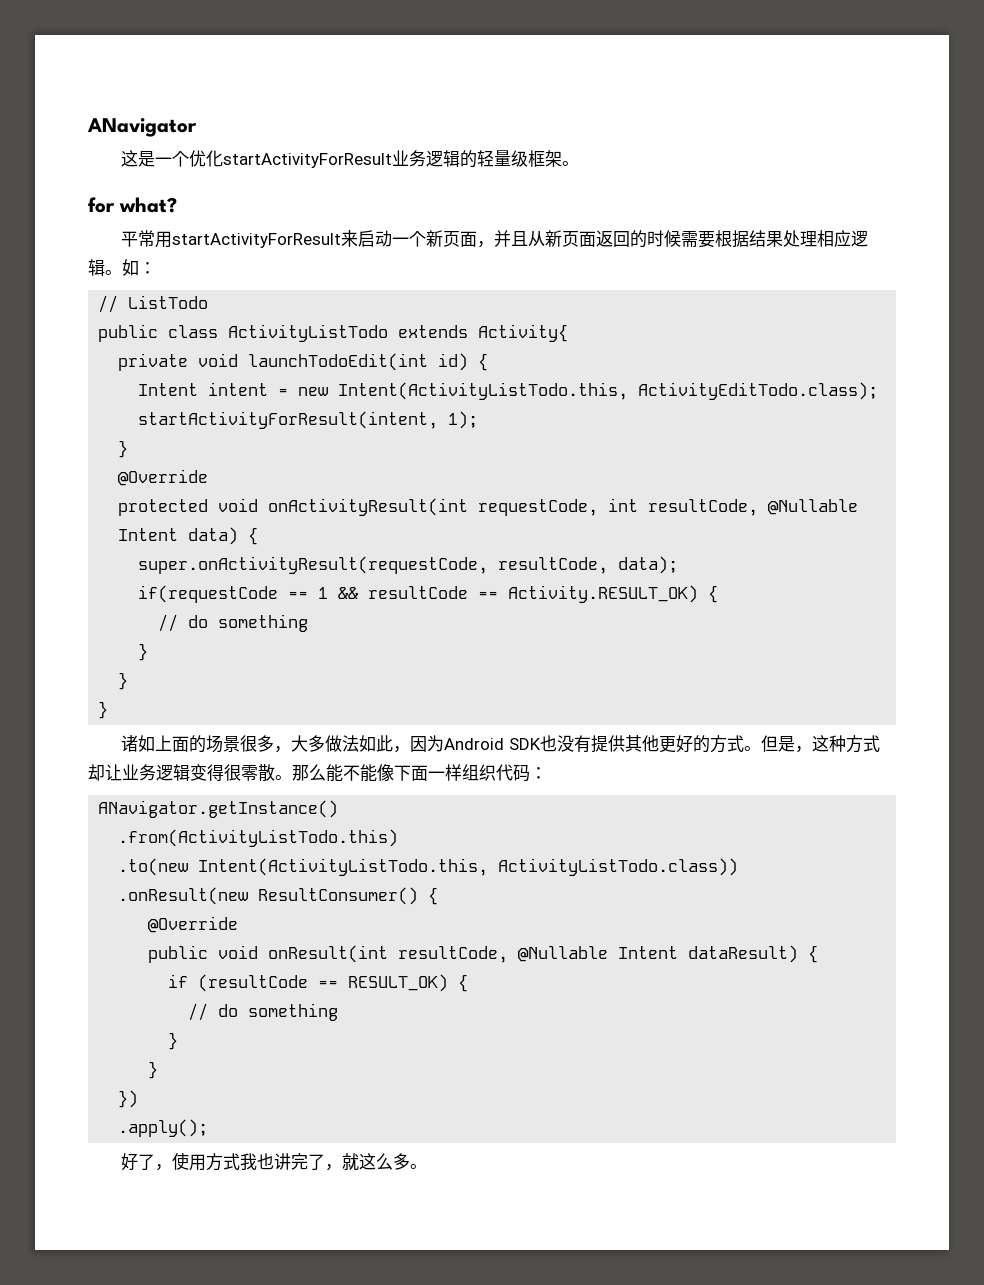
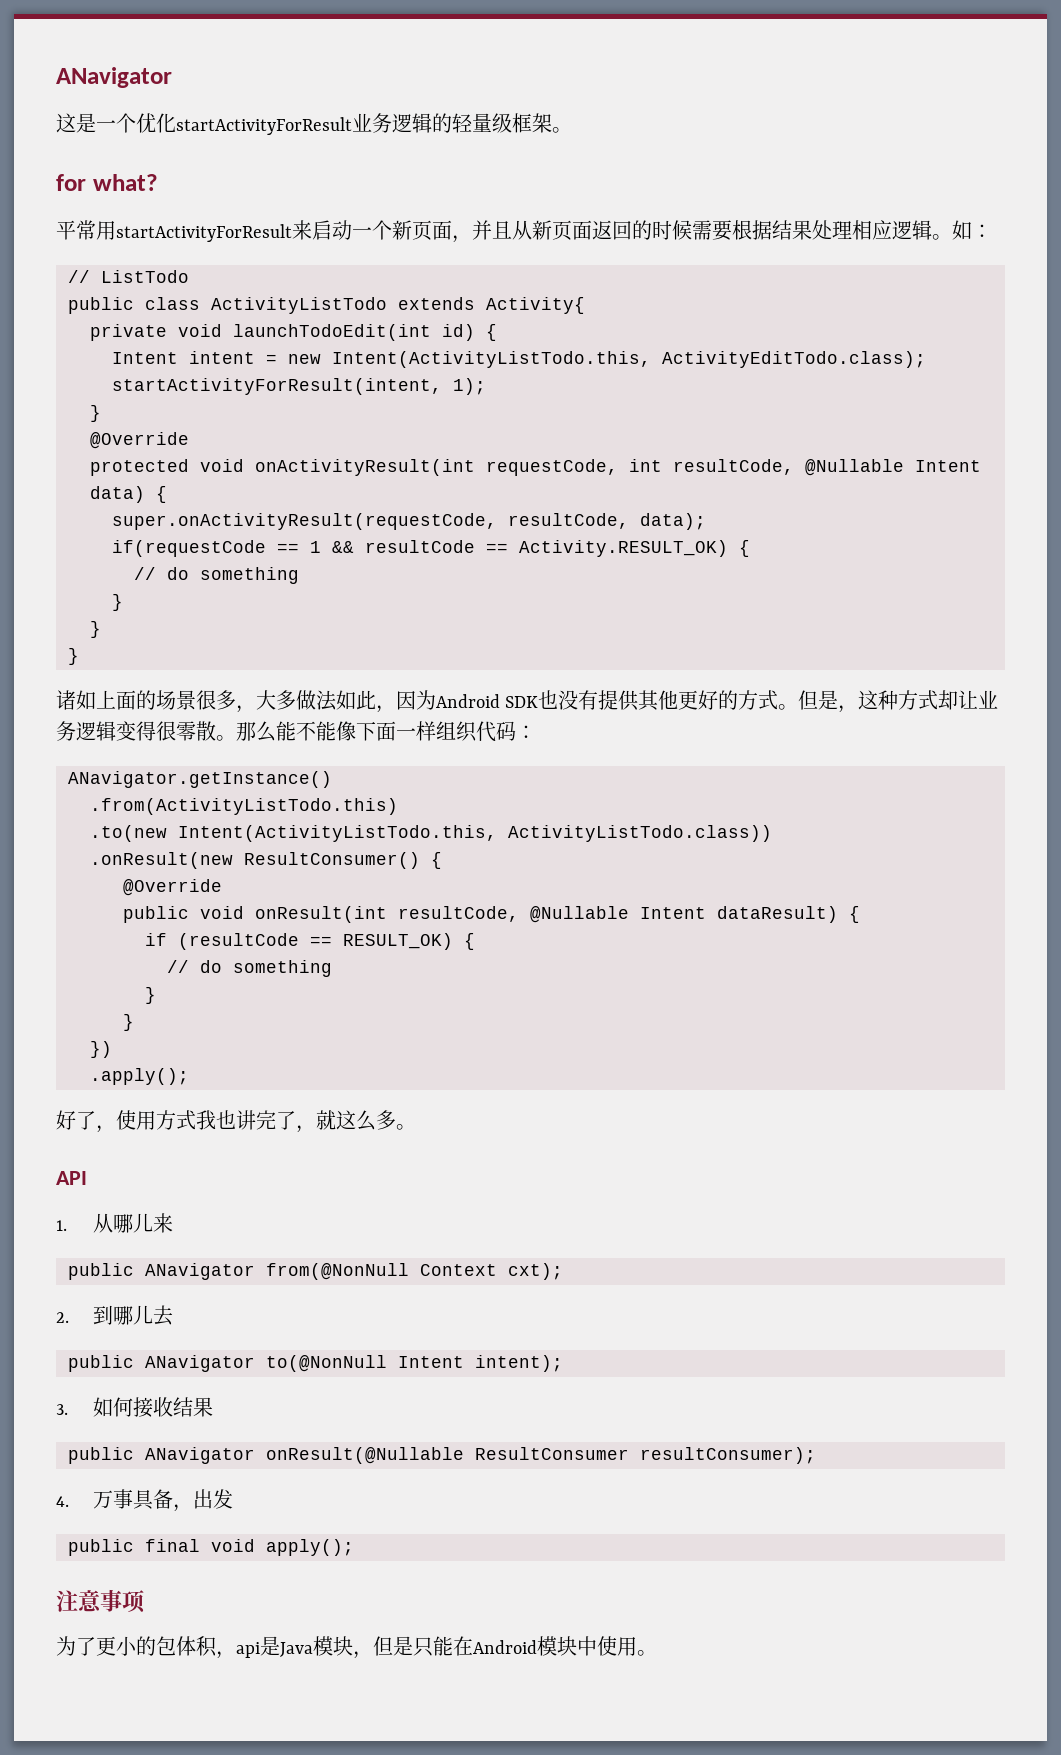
+ API
+ 1.从哪儿来
+ public ANavigator from(@NonNull Context cxt);
+ 2.到哪儿去
+ public ANavigator to(@NonNull Intent intent);
+ 3.如何接收结果
+ public ANavigator onResult(@Nullable ResultConsumer resultConsumer);
+ 4.万事具备，出发
+ public final void apply();
+ 注意事项
+ 为了更小的包体积，api是Java模块，但是只能在Android模块中使用。

